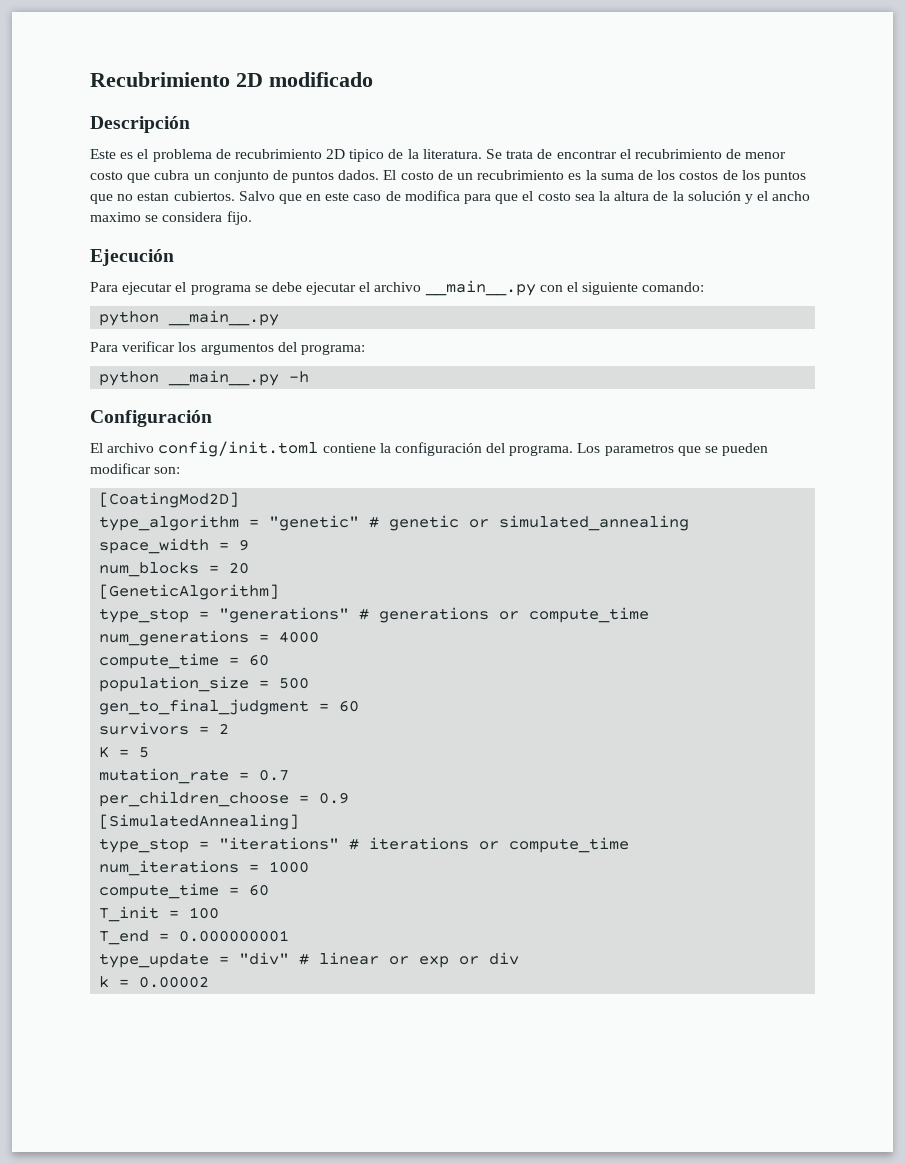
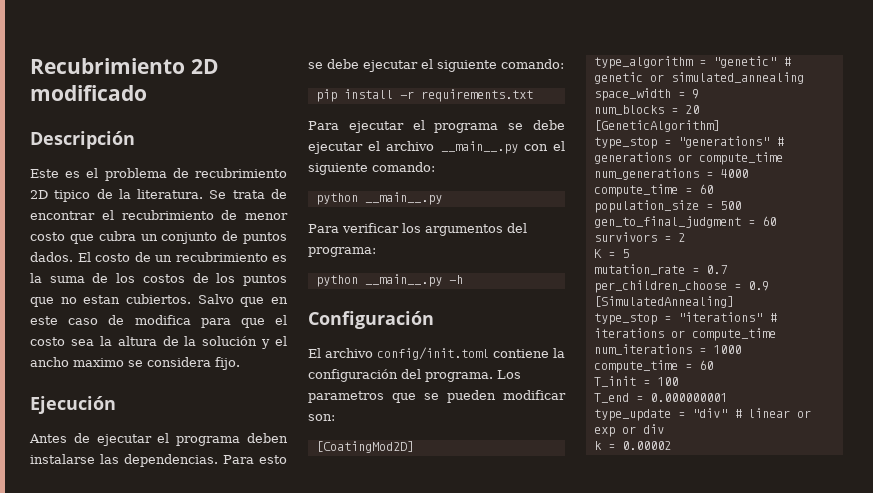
+ Antes de ejecutar el programa deben instalarse las dependencias. Para esto se debe ejecutar el siguiente comando:
+ pip install -r requirements.txt

